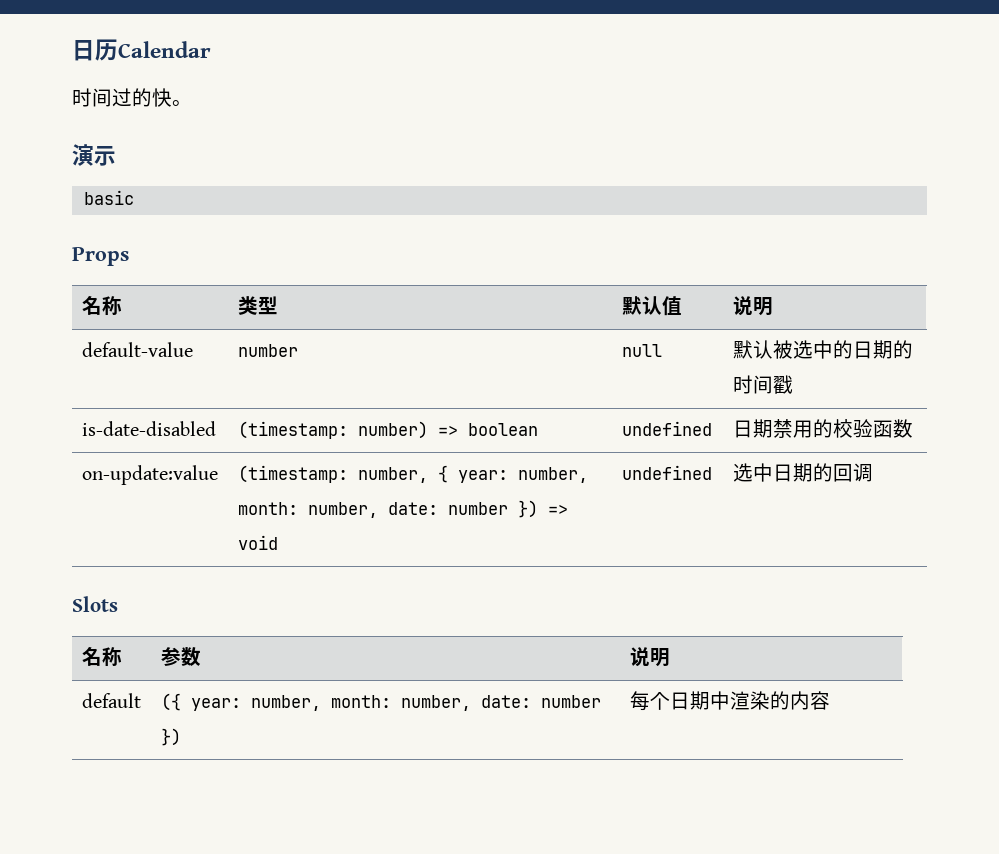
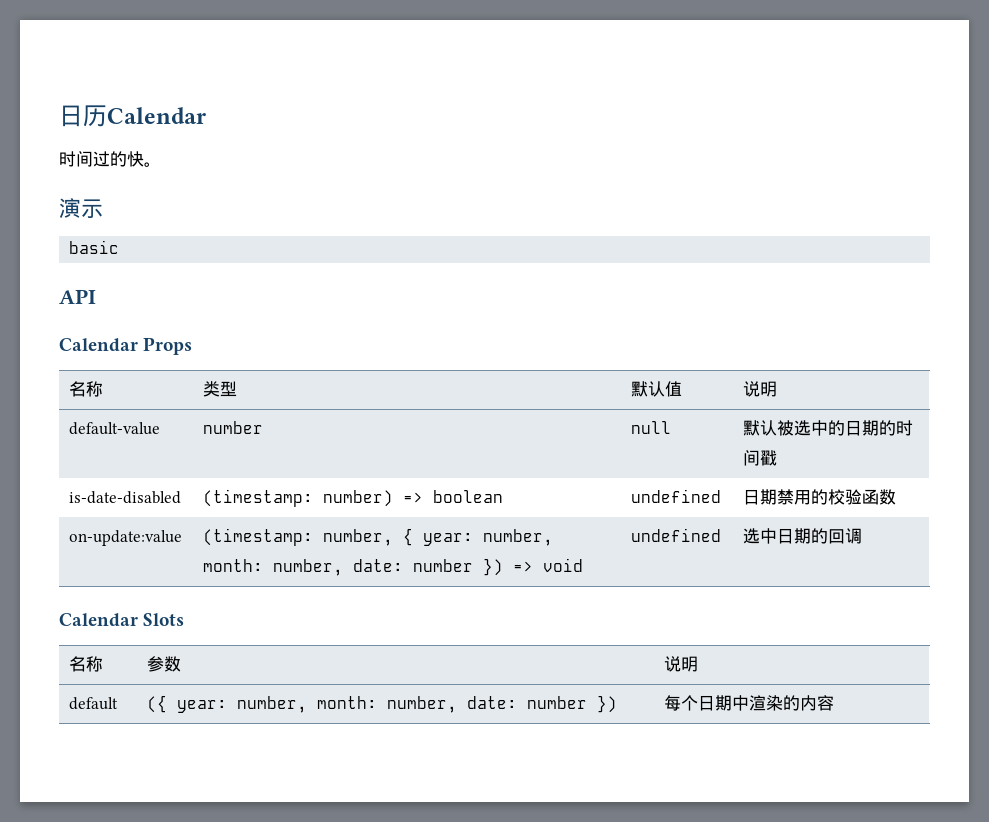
- Props
+ API
+ Calendar Props
- Slots
+ Calendar Slots

